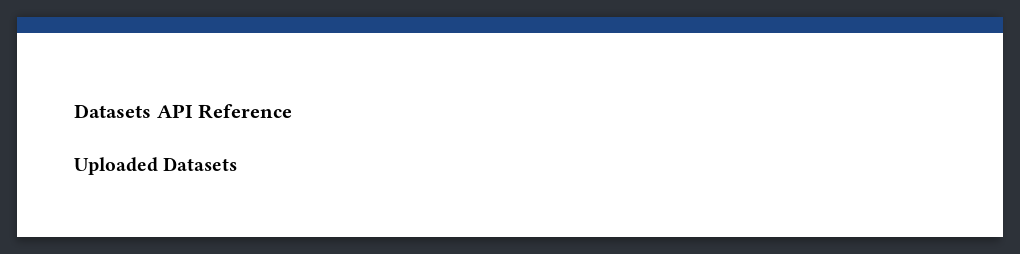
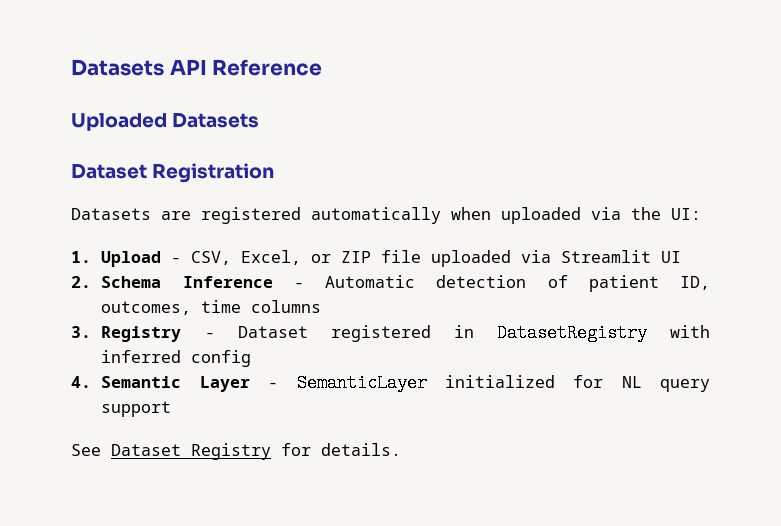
+ Dataset Registration
+ Datasets are registered automatically when uploaded via the UI:
+ 1. Upload - CSV, Excel, or ZIP file uploaded via Streamlit UI
+ 2. Schema Inference - Automatic detection of patient ID, outcomes, time columns
+ 3. Registry - Dataset registered in DatasetRegistry with inferred config
+ 4. Semantic Layer - SemanticLayer initialized for NL query support
+ See Dataset Registry for details.

